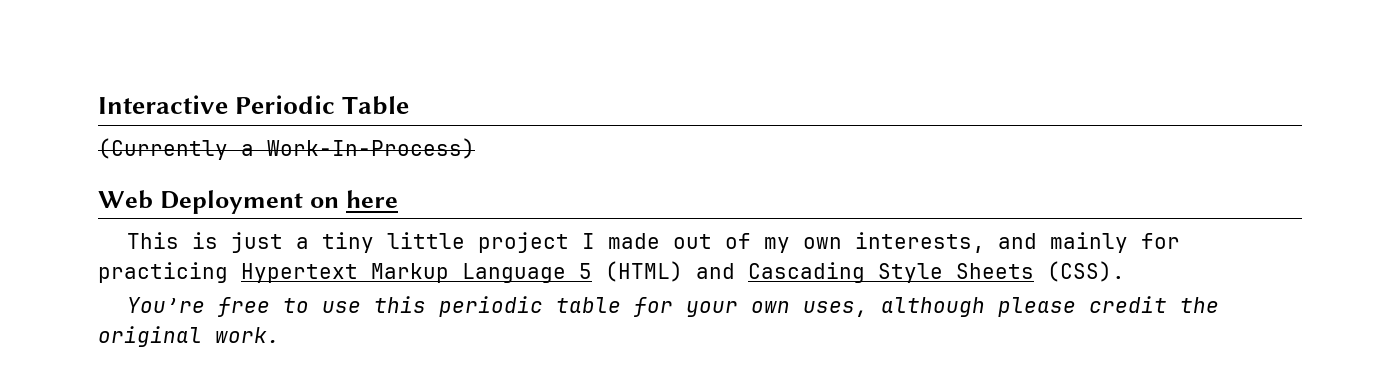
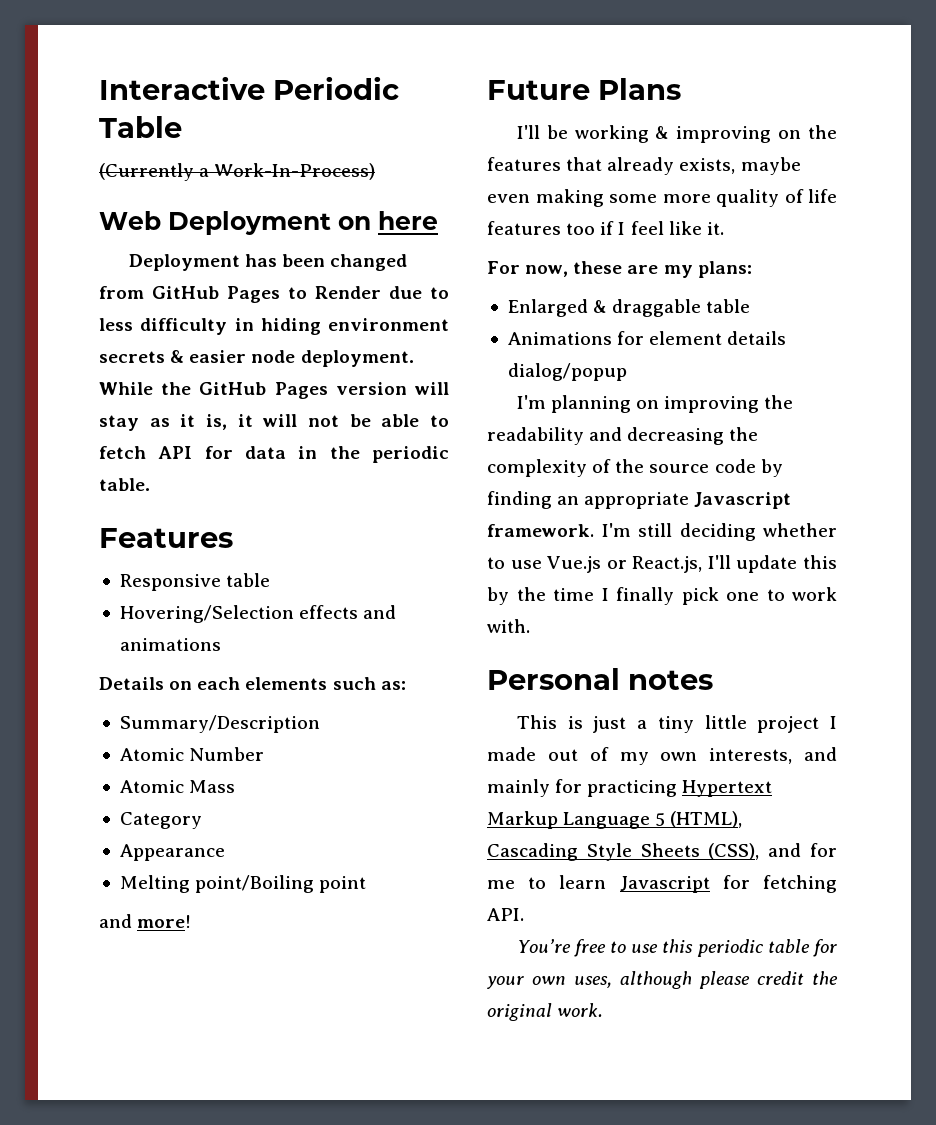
+ Deployment has been changed from GitHub Pages to Render due to less difficulty in hiding environment secrets & easier node deployment. While the GitHub Pages version will stay as it is, it will not be able to fetch API for data in the periodic table.
+ Features
+ Responsive table
+ Hovering/Selection effects and animations
+ Details on each elements such as:
+ Summary/Description
+ Atomic Number
+ Atomic Mass
+ Category
+ Appearance
+ Melting point/Boiling point
+ and more!
+ Future Plans
+ I'll be working & improving on the features that already exists, maybe even making some more quality of life features too if I feel like it.
+ For now, these are my plans:
+ Enlarged & draggable table
+ Animations for element details dialog/popup
+ I'm planning on improving the readability and decreasing the complexity of the source code by finding an appropriate Javascript framework. I'm still deciding whether to use Vue.js or React.js, I'll update this by the time I finally pick one to work with.
+ Personal notes
- This is just a tiny little project I made out of my own interests, and mainly for practicing Hypertext Markup Language 5 (HTML) and Cascading Style Sheets (CSS).
+ This is just a tiny little project I made out of my own interests, and mainly for practicing Hypertext Markup Language 5 (HTML), Cascading Style Sheets (CSS), and for me to learn Javascript for fetching API.

